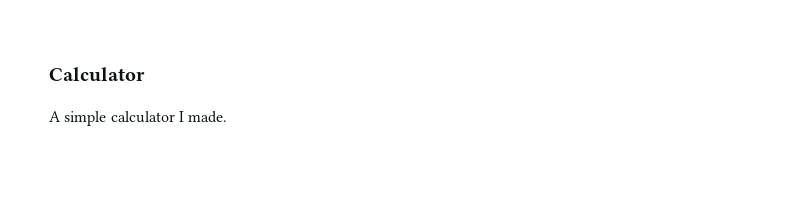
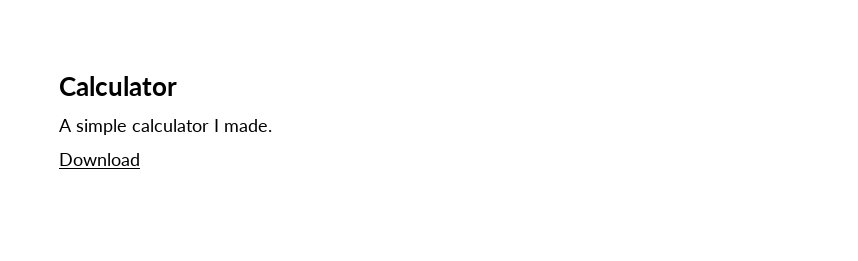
+ Download

